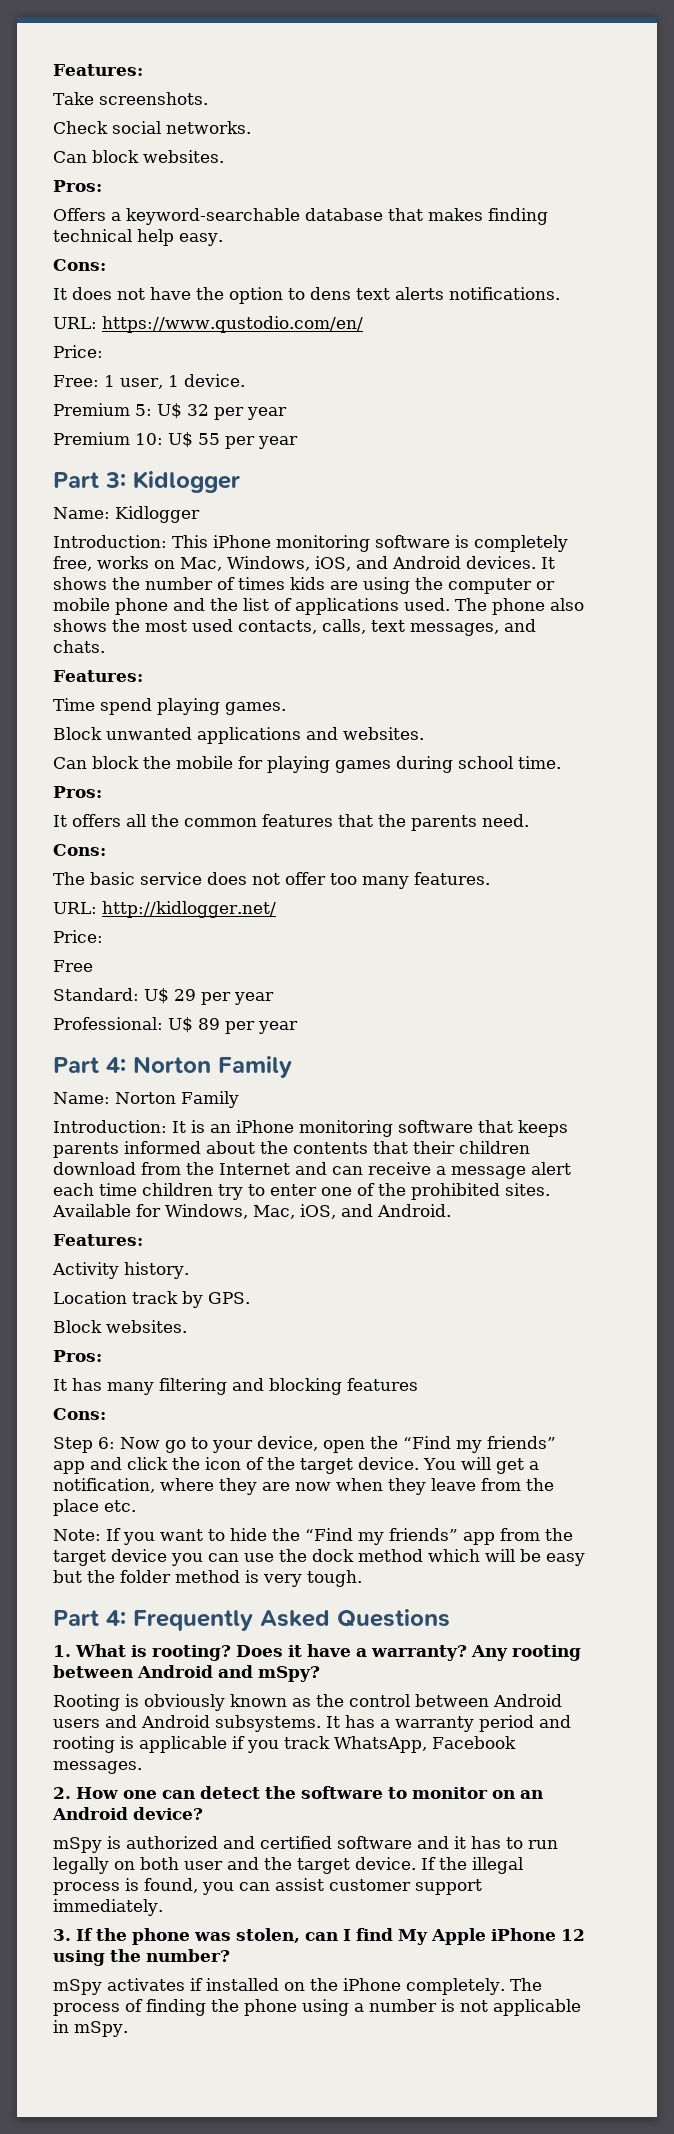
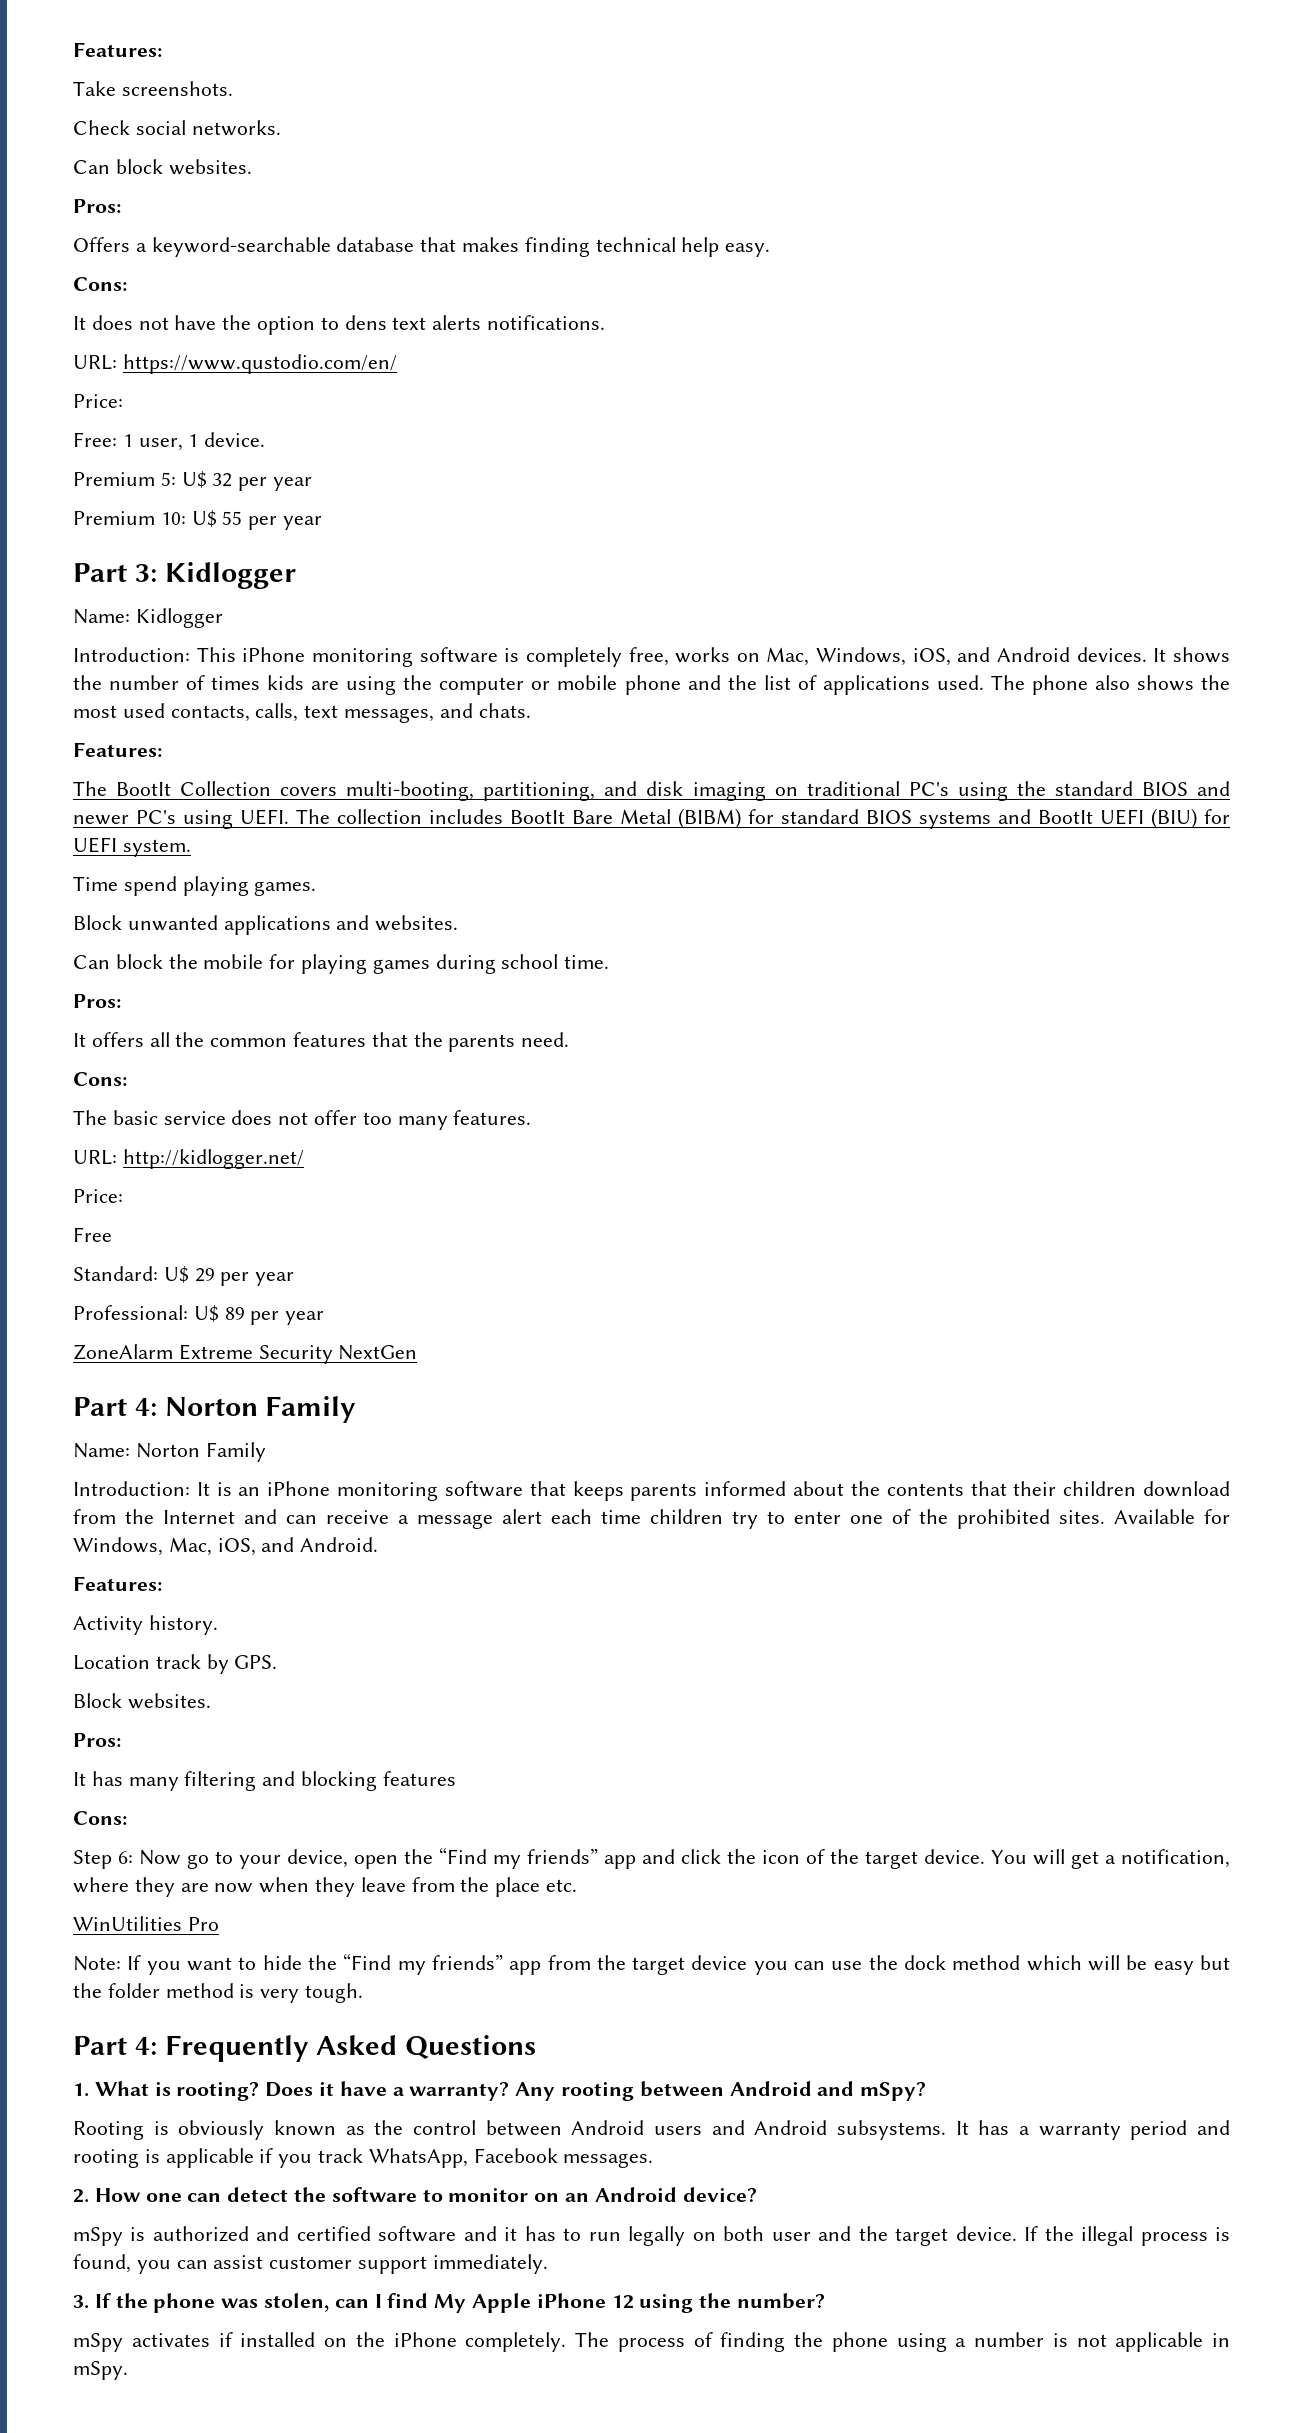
+ The BootIt Collection covers multi-booting, partitioning, and disk imaging on traditional PC's using the standard BIOS and newer PC's using UEFI. The collection includes BootIt Bare Metal (BIBM) for standard BIOS systems and BootIt UEFI (BIU) for UEFI system.
+ ZoneAlarm Extreme Security NextGen
+ WinUtilities Pro

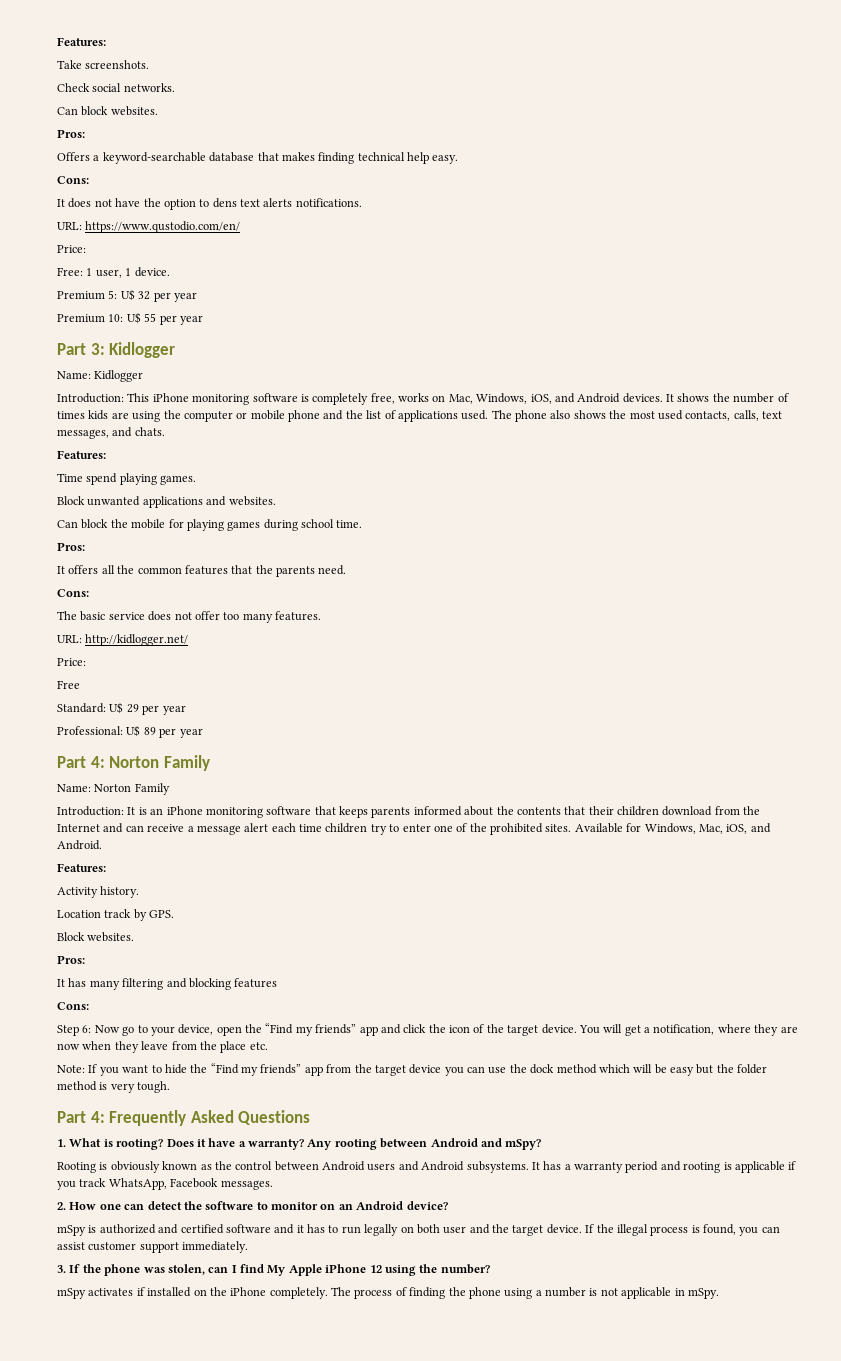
- The BootIt Collection covers multi-booting, partitioning, and disk imaging on traditional PC's using the standard BIOS and newer PC's using UEFI. The collection includes BootIt Bare Metal (BIBM) for standard BIOS systems and BootIt UEFI (BIU) for UEFI system.
- ZoneAlarm Extreme Security NextGen
- WinUtilities Pro

